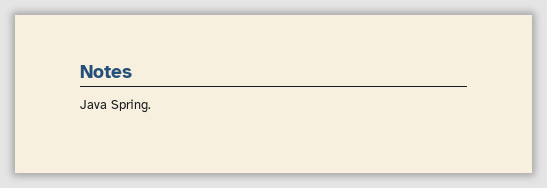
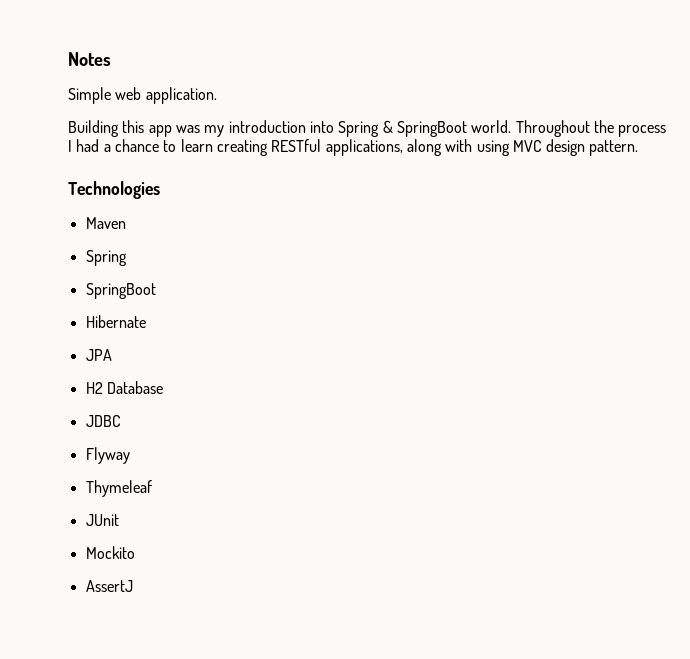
- Java Spring.
+ Simple web application.
+ Building this app was my introduction into Spring & SpringBoot world. Throughout the process I had a chance to learn creating RESTful applications, along with using MVC design pattern.
+ Technologies
+ Maven
+ Spring
+ SpringBoot
+ Hibernate
+ JPA
+ H2 Database
+ JDBC
+ Flyway
+ Thymeleaf
+ JUnit
+ Mockito
+ AssertJ

